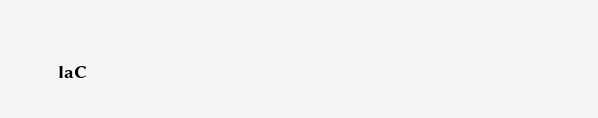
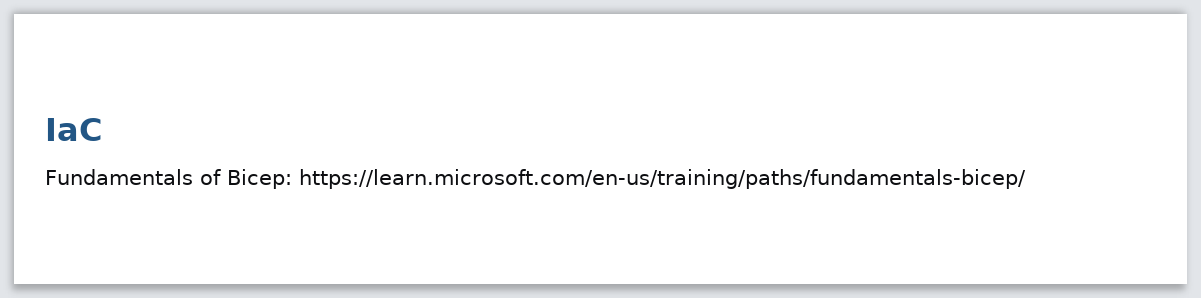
+ Fundamentals of Bicep: https://learn.microsoft.com/en-us/training/paths/fundamentals-bicep/

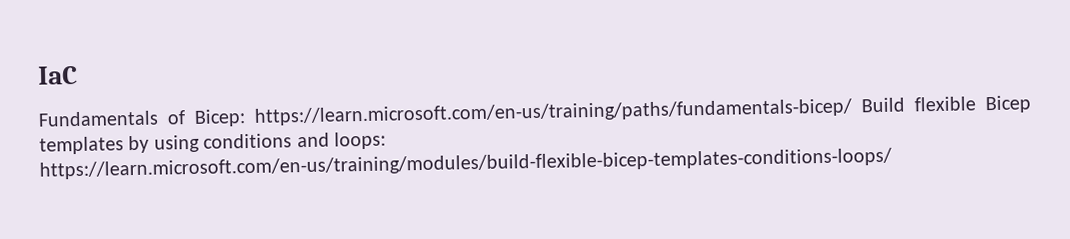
- Fundamentals of Bicep: https://learn.microsoft.com/en-us/training/paths/fundamentals-bicep/
+ Fundamentals of Bicep: https://learn.microsoft.com/en-us/training/paths/fundamentals-bicep/ Build flexible Bicep templates by using conditions and loops: https://learn.microsoft.com/en-us/training/modules/build-flexible-bicep-templates-conditions-loops/

